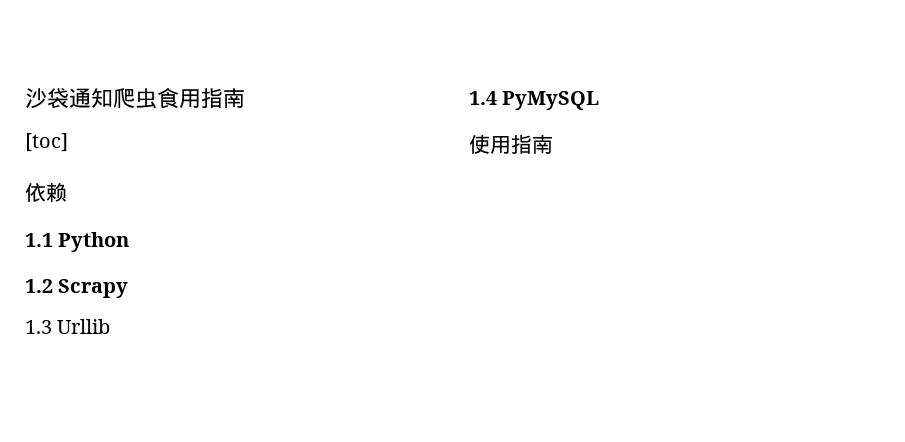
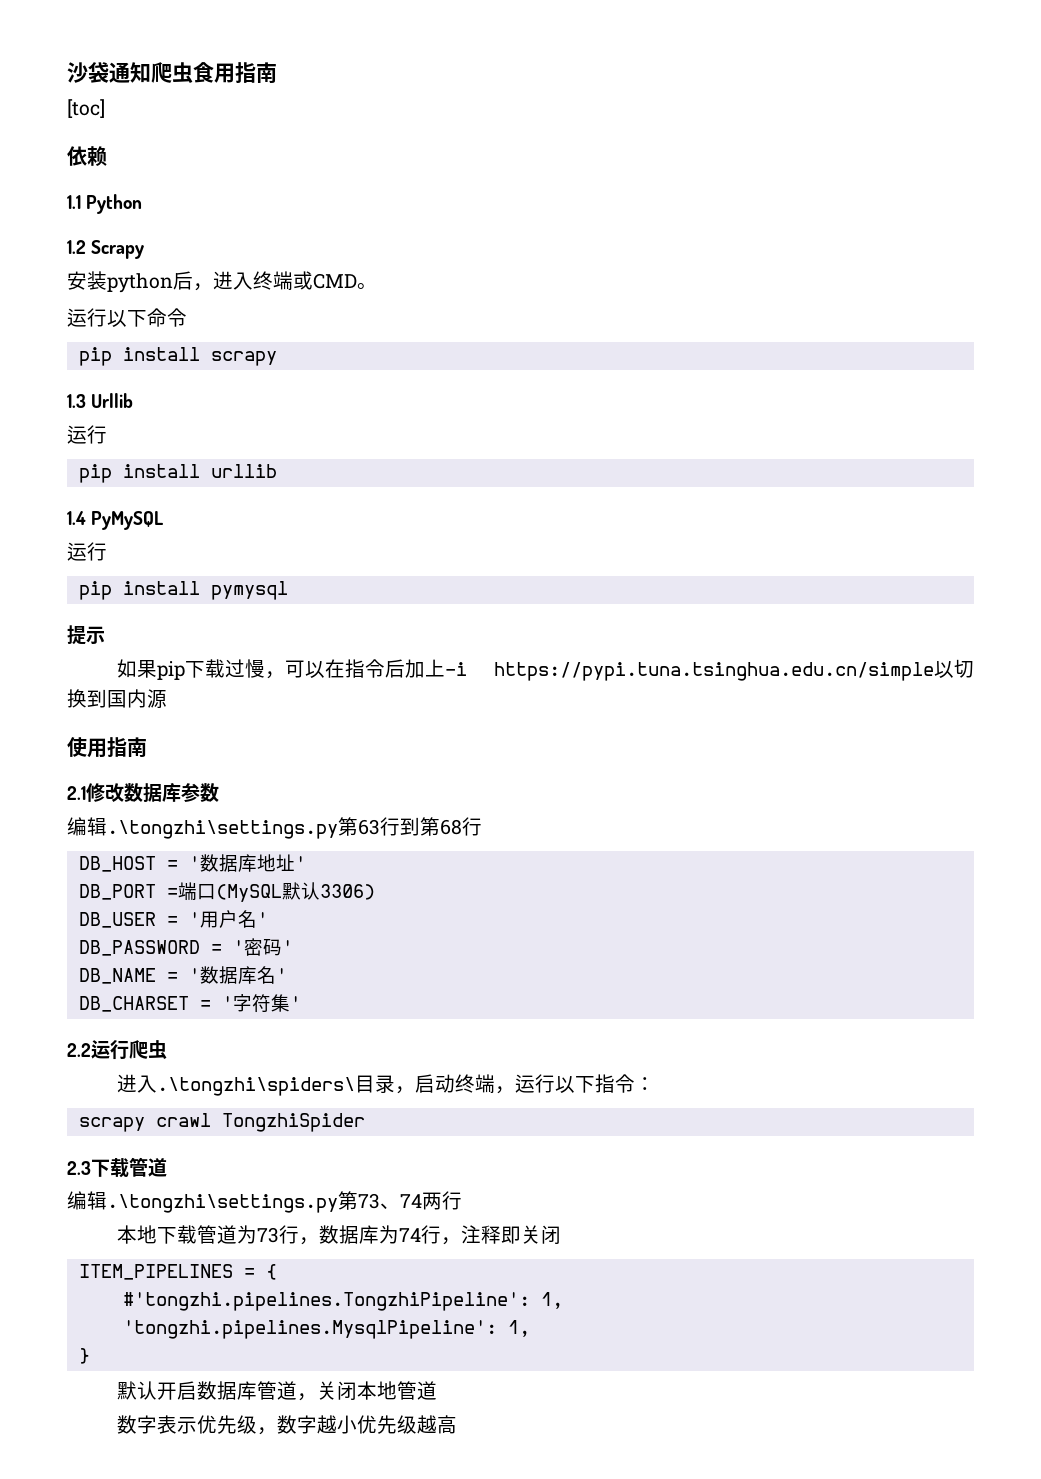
+ 安装python后，进入终端或CMD。
+ 运行以下命令
+ pip install scrapy
  1.3 Urllib
+ 运行
+ pip install urllib
  1.4 PyMySQL
+ 运行
+ pip install pymysql
+ 提示
+ 如果pip下载过慢，可以在指令后加上-i https://pypi.tuna.tsinghua.edu.cn/simple以切换到国内源
  使用指南
+ 2.1修改数据库参数
+ 编辑.\tongzhi\settings.py第63行到第68行
+ DB_HOST = '数据库地址'
+ DB_PORT =端口(MySQL默认3306)
+ DB_USER = '用户名'
+ DB_PASSWORD = '密码'
+ DB_NAME = '数据库名'
+ DB_CHARSET = '字符集'
+ 2.2运行爬虫
+ 进入.\tongzhi\spiders\目录，启动终端，运行以下指令：
+ scrapy crawl TongzhiSpider
+ 2.3下载管道
+ 编辑.\tongzhi\settings.py第73、74两行
+ 本地下载管道为73行，数据库为74行，注释即关闭
+ ITEM_PIPELINES = {
+ #'tongzhi.pipelines.TongzhiPipeline': 1,
+ 'tongzhi.pipelines.MysqlPipeline': 1,
+ }
+ 默认开启数据库管道，关闭本地管道
+ 数字表示优先级，数字越小优先级越高

